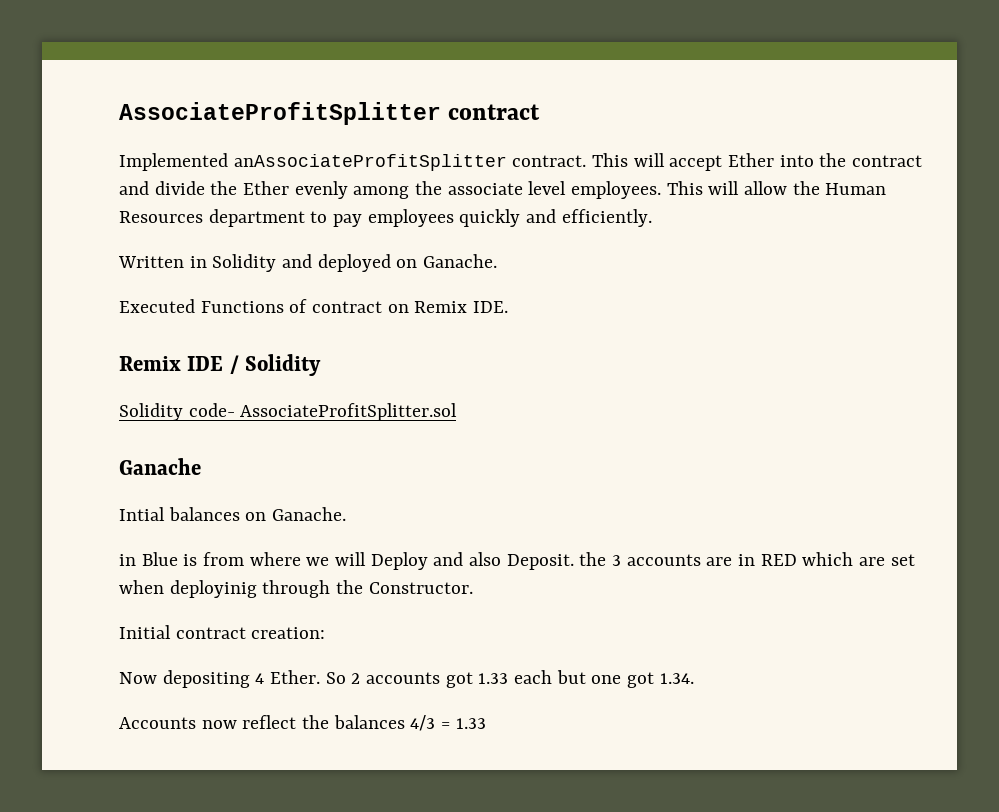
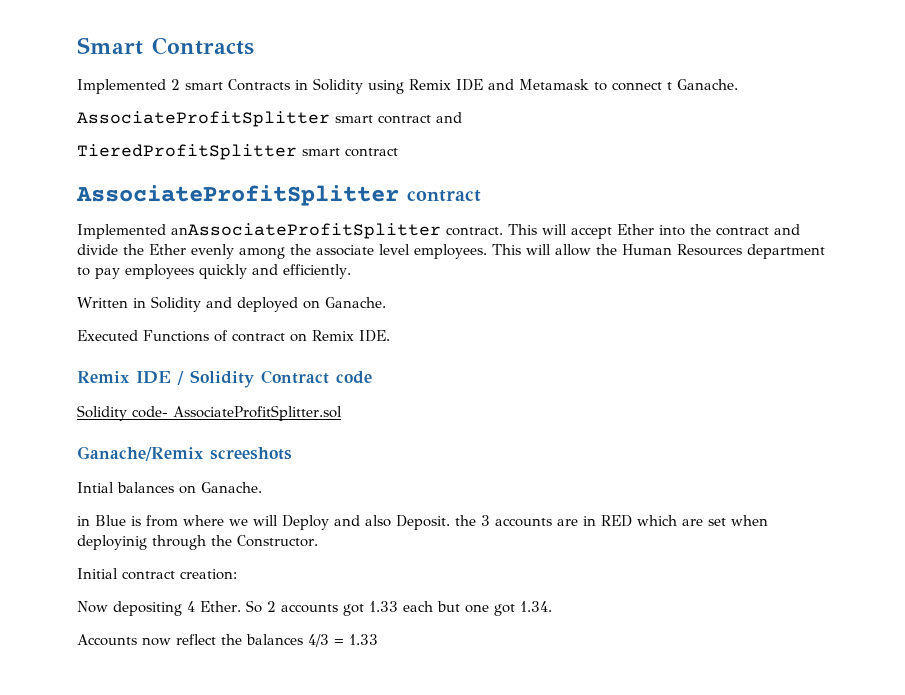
+ Smart Contracts
+ Implemented 2 smart Contracts in Solidity using Remix IDE and Metamask to connect t Ganache.
+ AssociateProfitSplitter smart contract and
+ TieredProfitSplitter smart contract
- Remix IDE / Solidity
+ Remix IDE / Solidity Contract code
- Ganache
+ Ganache/Remix screeshots

